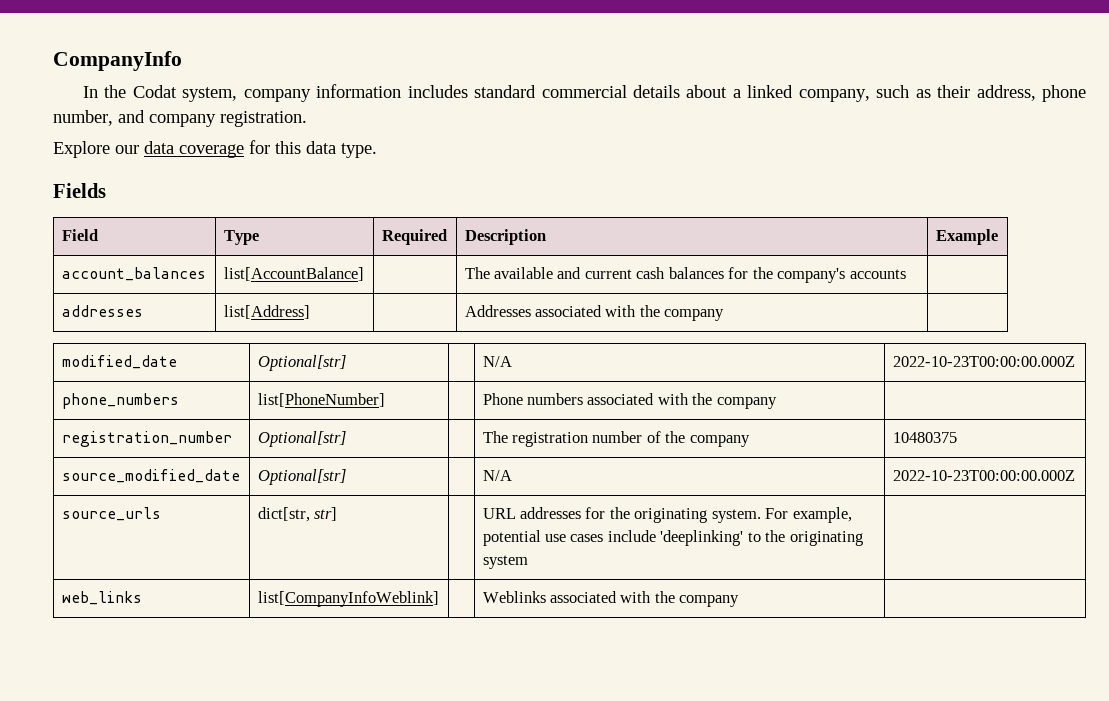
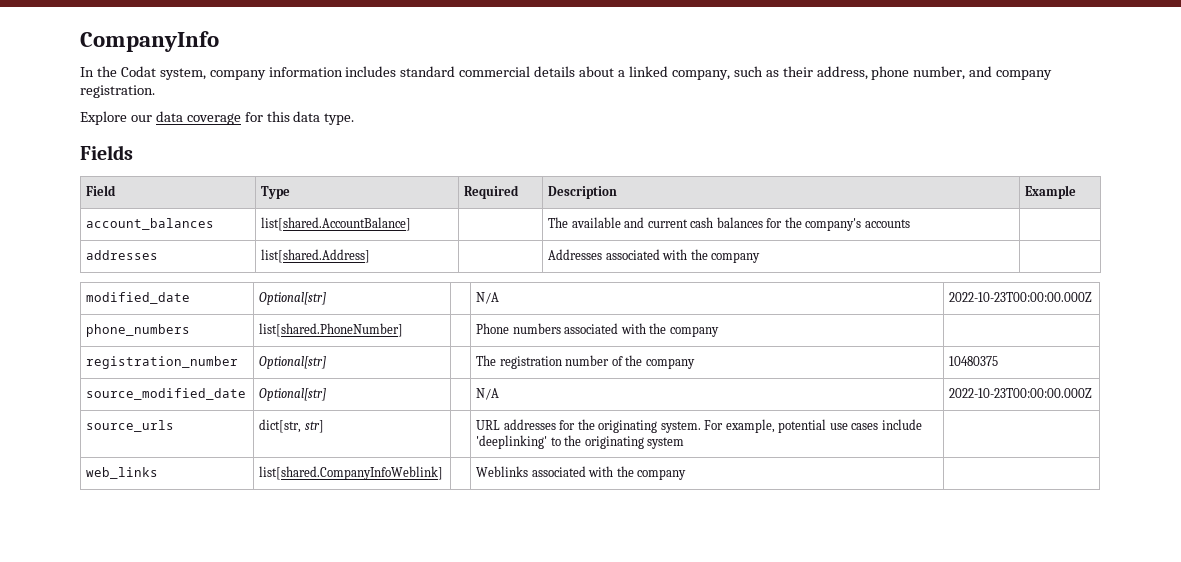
- account_balances | list[AccountBalance] | | The available and current cash balances for the company's accounts |
+ account_balances | list[shared.AccountBalance] | | The available and current cash balances for the company's accounts |
- addresses | list[Address] | | Addresses associated with the company |
+ addresses | list[shared.Address] | | Addresses associated with the company |
- phone_numbers | list[PhoneNumber] | | Phone numbers associated with the company |
+ phone_numbers | list[shared.PhoneNumber] | | Phone numbers associated with the company |
- web_links | list[CompanyInfoWeblink] | | Weblinks associated with the company |
+ web_links | list[shared.CompanyInfoWeblink] | | Weblinks associated with the company |

